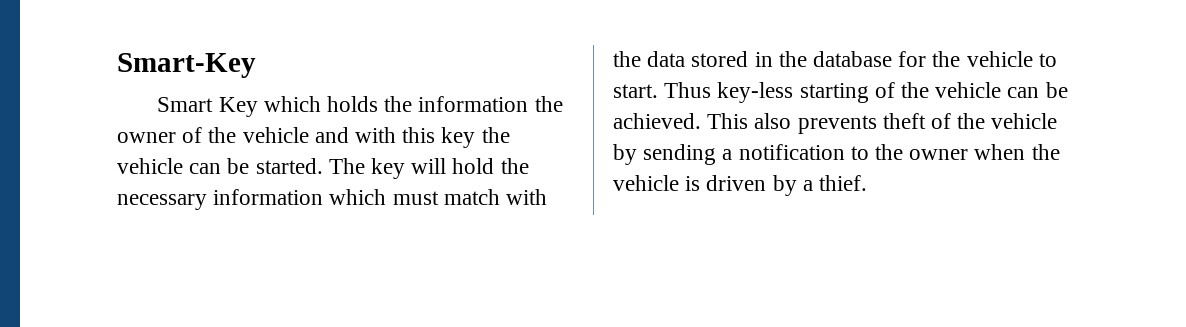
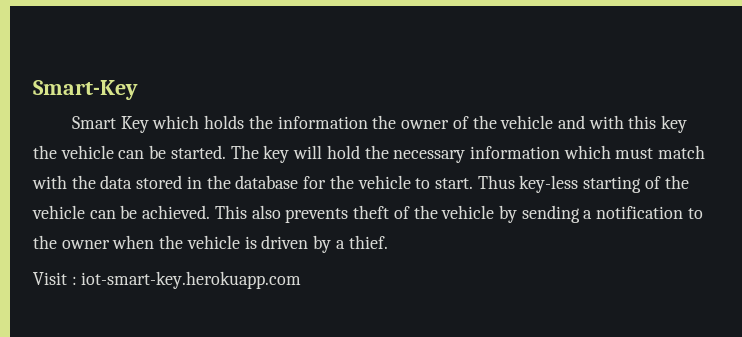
+ Visit : iot-smart-key.herokuapp.com

